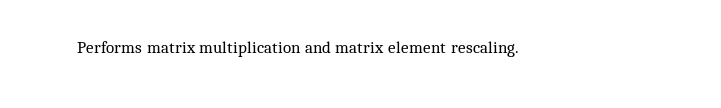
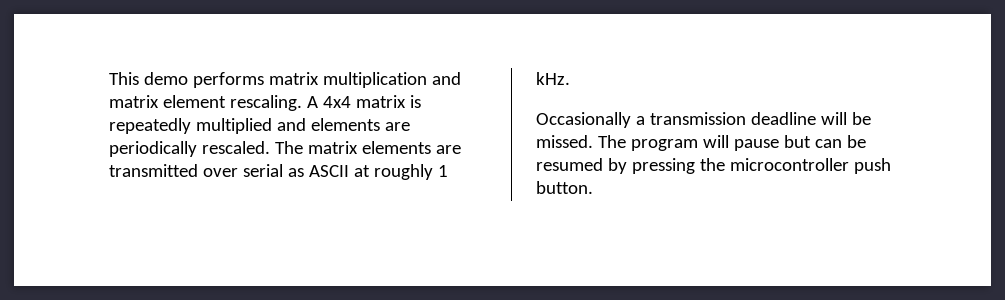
- Performs matrix multiplication and matrix element rescaling.
+ This demo performs matrix multiplication and matrix element rescaling.
+ A 4x4 matrix is repeatedly multiplied and elements are periodically rescaled. The matrix elements are transmitted over serial as ASCII at roughly 1 kHz.
+ Occasionally a transmission deadline will be missed. The program will pause but can be resumed by pressing the microcontroller push button.

